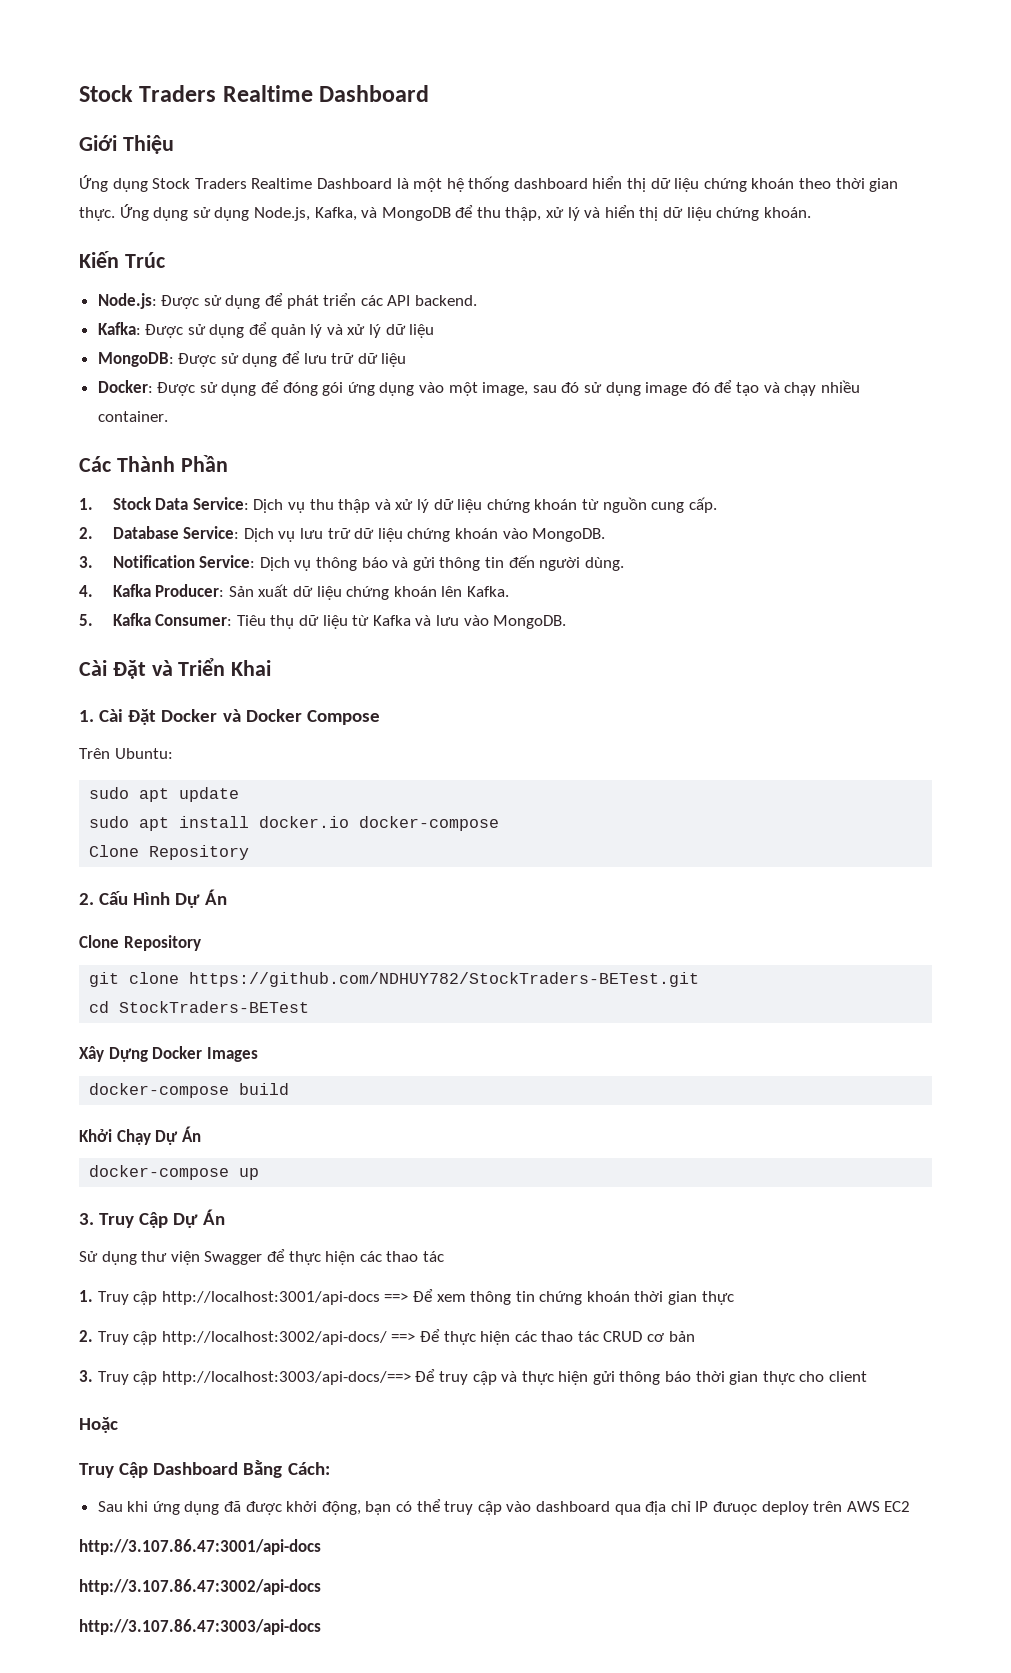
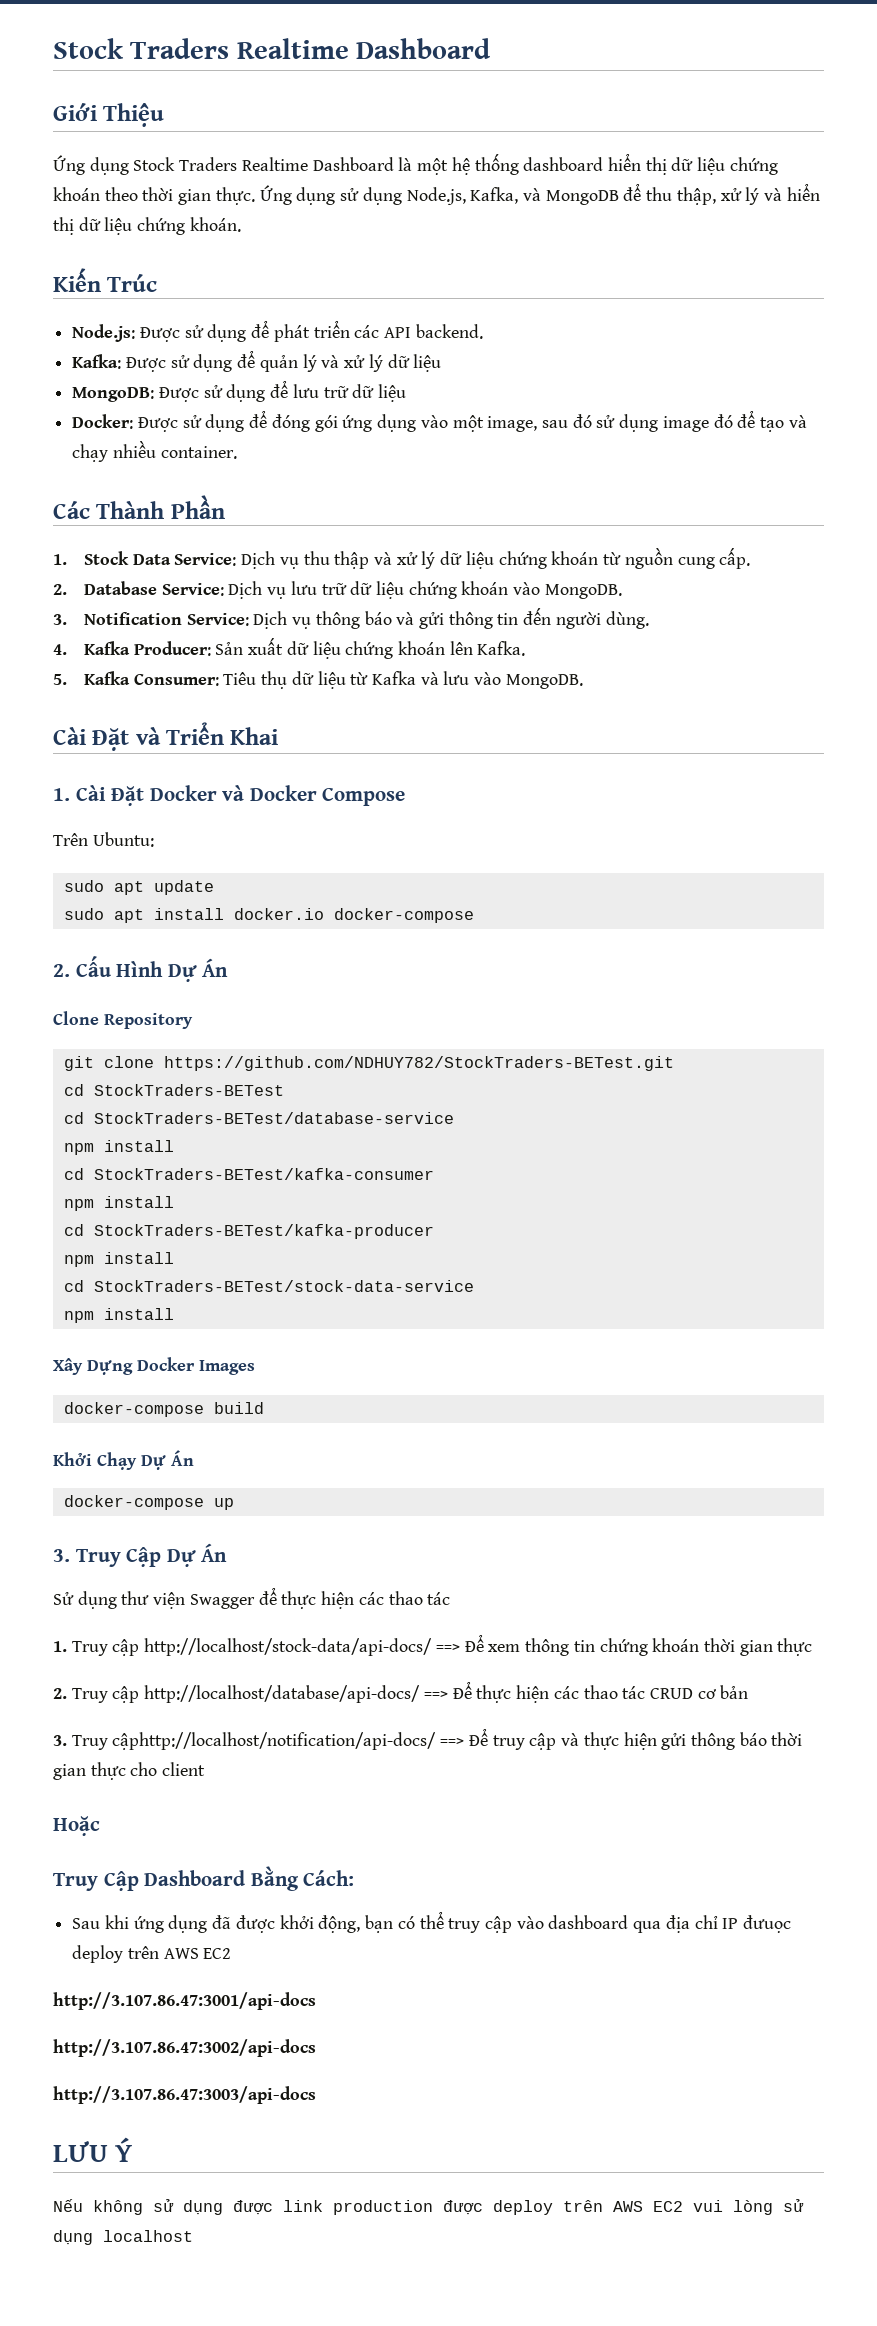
  sudo apt install docker.io docker-compose
- Clone Repository
+ cd StockTraders-BETest/database-service
+ npm install
+ cd StockTraders-BETest/kafka-consumer
+ npm install
+ cd StockTraders-BETest/kafka-producer
+ npm install
+ cd StockTraders-BETest/stock-data-service
+ npm install
- 1. Truy cập http://localhost:3001/api-docs ==> Để xem thông tin chứng khoán thời gian thực
+ 1. Truy cập http://localhost/stock-data/api-docs/ ==> Để xem thông tin chứng khoán thời gian thực
- 2. Truy cập http://localhost:3002/api-docs/ ==> Để thực hiện các thao tác CRUD cơ bản
+ 2. Truy cập http://localhost/database/api-docs/ ==> Để thực hiện các thao tác CRUD cơ bản
- 3. Truy cập http://localhost:3003/api-docs/==> Để truy cập và thực hiện gửi thông báo thời gian thực cho client
+ 3. Truy cậphttp://localhost/notification/api-docs/ ==> Để truy cập và thực hiện gửi thông báo thời gian thực cho client
+ LƯU Ý
+ Nếu không sử dụng được link production được deploy trên AWS EC2 vui lòng sử dụng localhost

